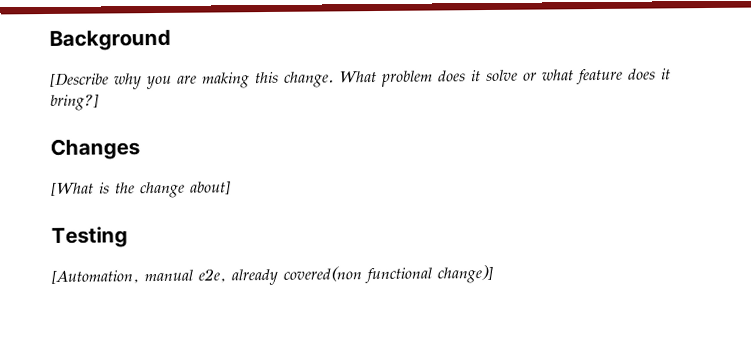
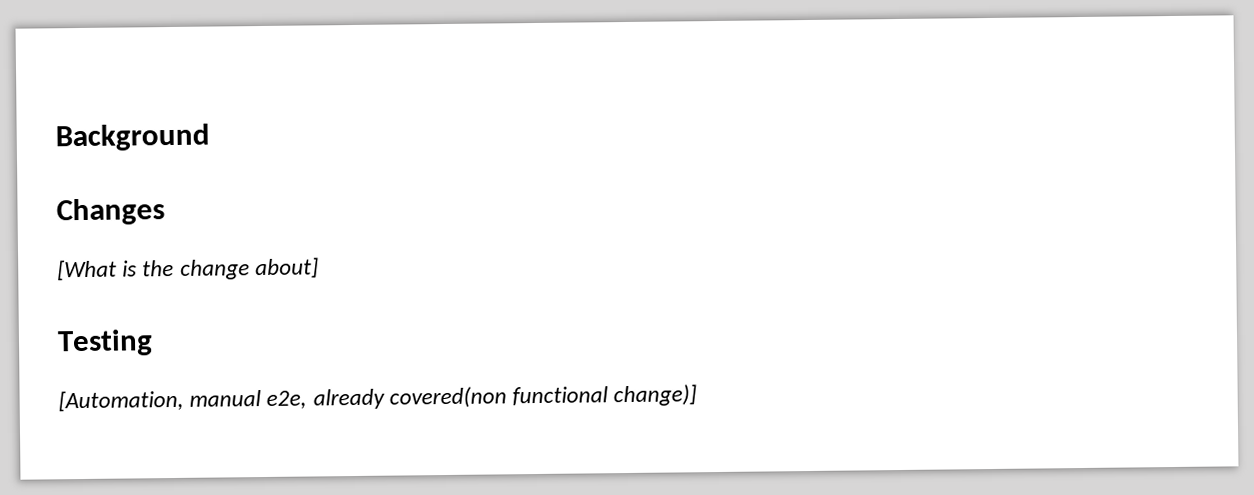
- [Describe why you are making this change. What problem does it solve or what feature does it bring?]

